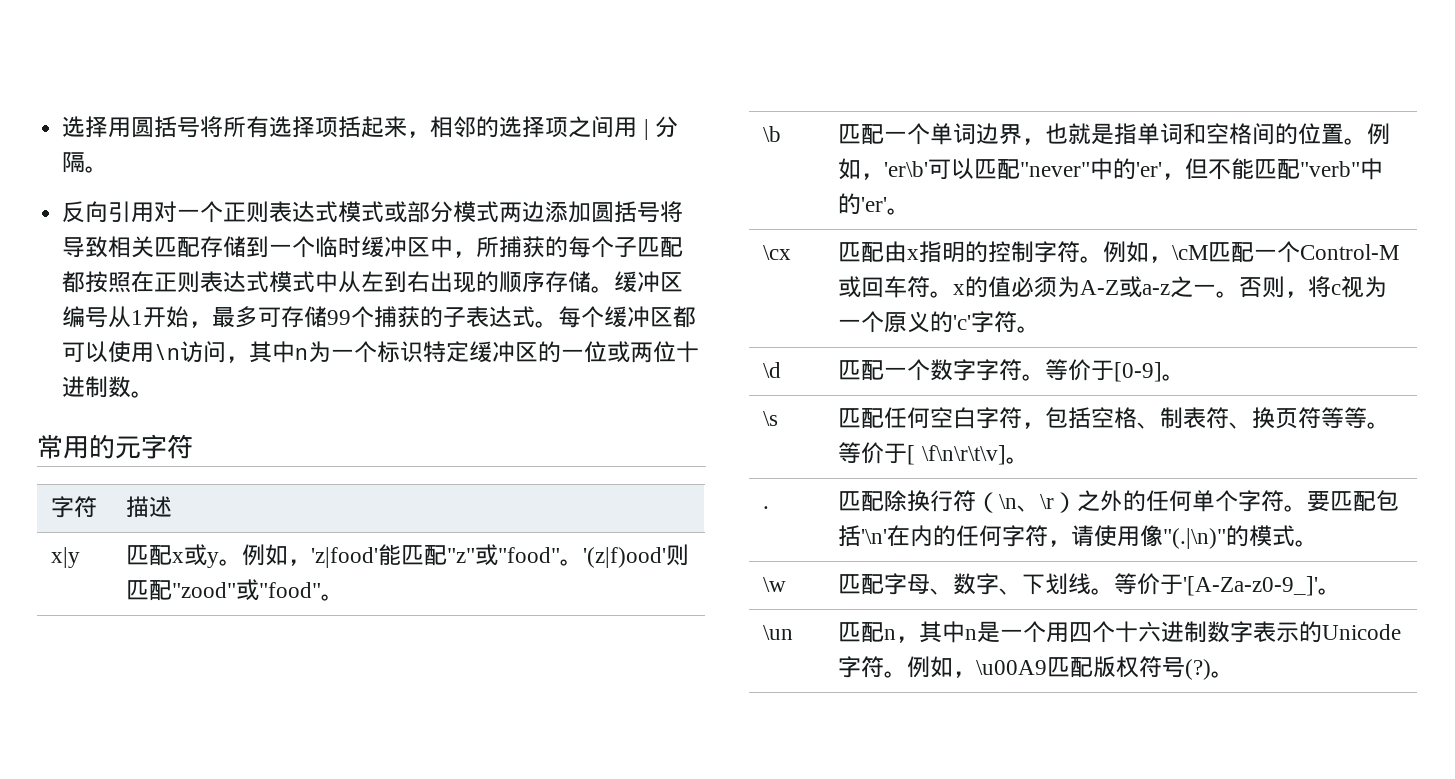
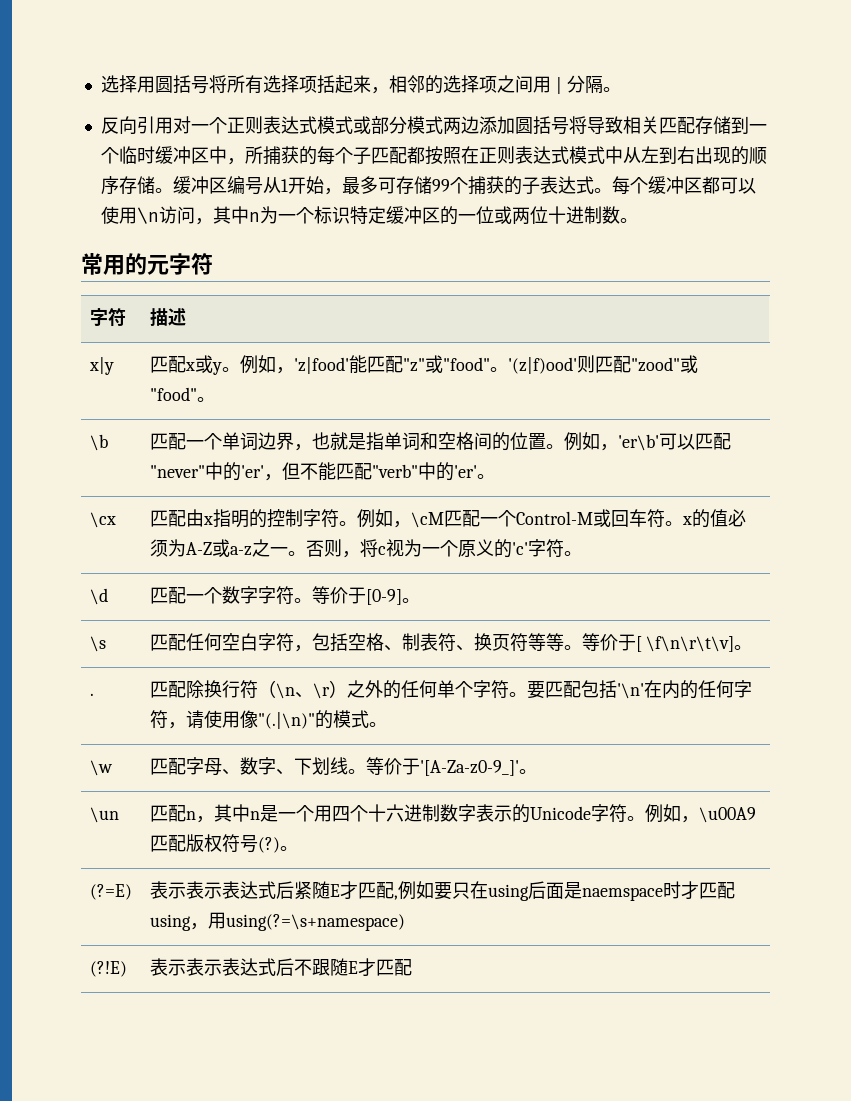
+ (?=E) | 表示表示表达式后紧随E才匹配,例如要只在using后面是naemspace时才匹配using，用using(?=\s+namespace)
+ (?!E) | 表示表示表达式后不跟随E才匹配

